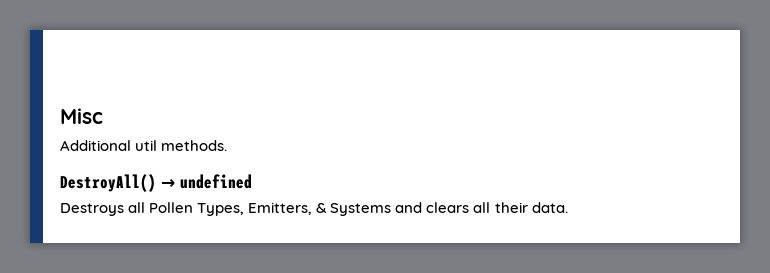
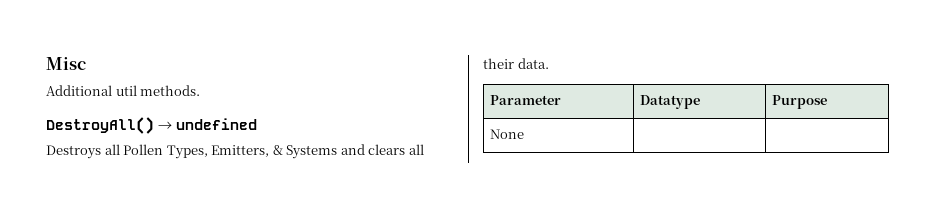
+ Parameter | Datatype | Purpose
+ None | |

